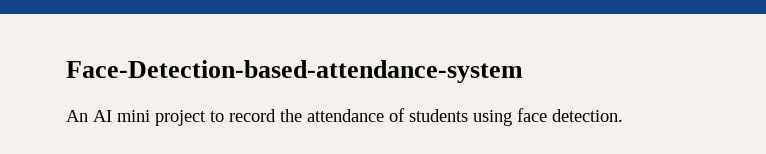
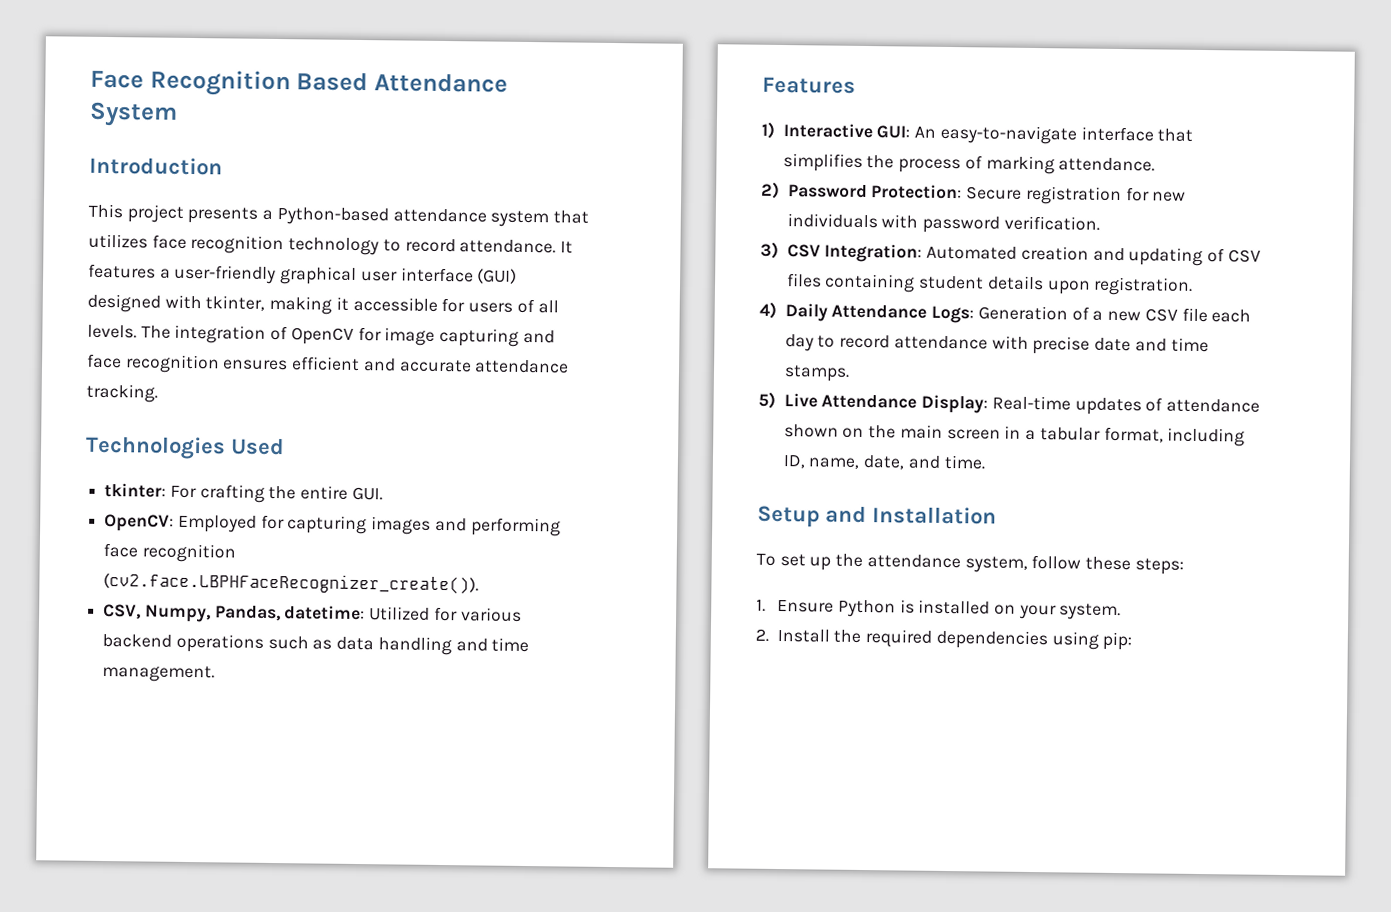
- Face-Detection-based-attendance-system
- An AI mini project to record the attendance of students using face detection.
+ Face Recognition Based Attendance System
+ Introduction
+ This project presents a Python-based attendance system that utilizes face recognition technology to record attendance. It features a user-friendly graphical user interface (GUI) designed with tkinter, making it accessible for users of all levels. The integration of OpenCV for image capturing and face recognition ensures efficient and accurate attendance tracking.
+ Technologies Used
+ tkinter: For crafting the entire GUI.
+ OpenCV: Employed for capturing images and performing face recognition (cv2.face.LBPHFaceRecognizer_create()).
+ CSV, Numpy, Pandas, datetime: Utilized for various backend operations such as data handling and time management.
+ Features
+ 1) Interactive GUI: An easy-to-navigate interface that simplifies the process of marking attendance.
+ 2) Password Protection: Secure registration for new individuals with password verification.
+ 3) CSV Integration: Automated creation and updating of CSV files containing student details upon registration.
+ 4) Daily Attendance Logs: Generation of a new CSV file each day to record attendance with precise date and time stamps.
+ 5) Live Attendance Display: Real-time updates of attendance shown on the main screen in a tabular format, including ID, name, date, and time.
+ Setup and Installation
+ To set up the attendance system, follow these steps:
+ 1. Ensure Python is installed on your system.
+ 2. Install the required dependencies using pip:

